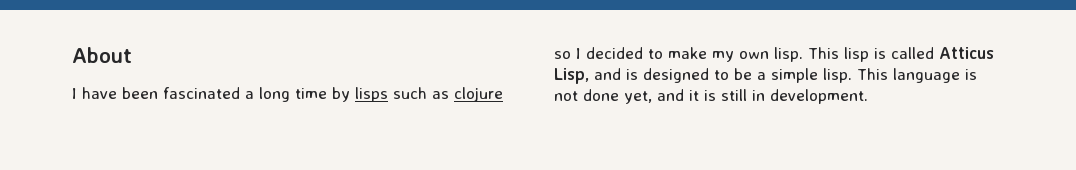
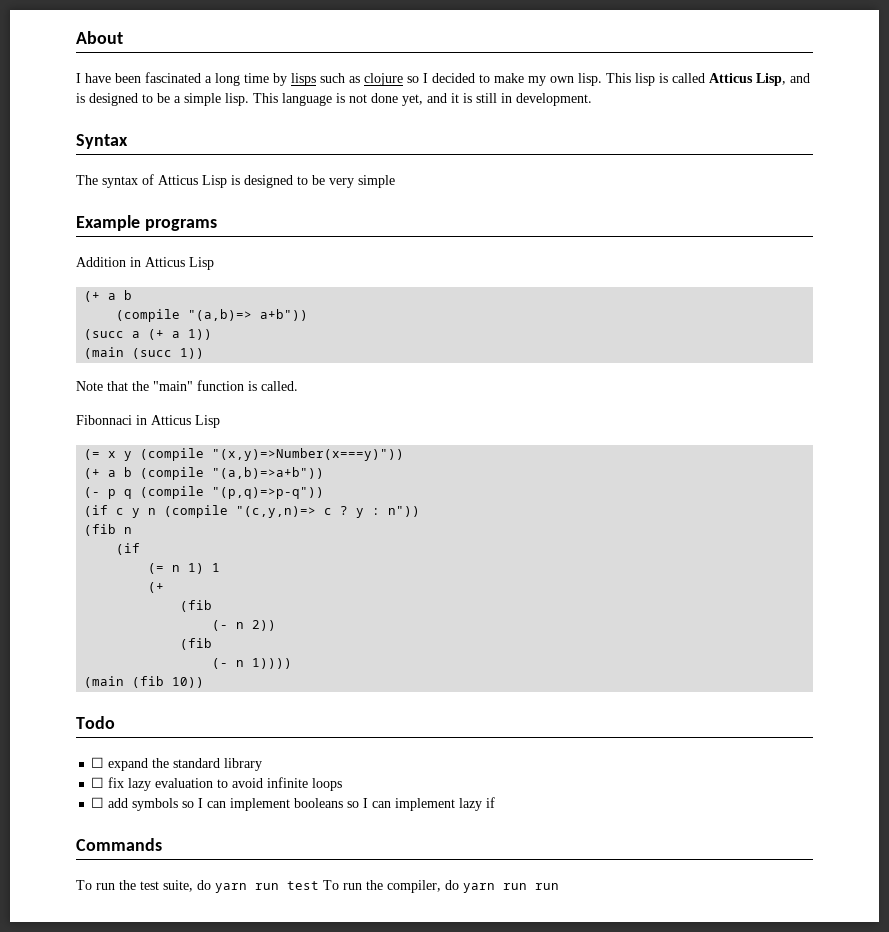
+ Syntax
+ The syntax of Atticus Lisp is designed to be very simple
+ Example programs
+ Addition in Atticus Lisp
+ (+ a b
+ (compile "(a,b)=> a+b"))
+ (succ a (+ a 1))
+ (main (succ 1))
+ Note that the "main" function is called.
+ Fibonnaci in Atticus Lisp
+ (= x y (compile "(x,y)=>Number(x===y)"))
+ (+ a b (compile "(a,b)=>a+b"))
+ (- p q (compile "(p,q)=>p-q"))
+ (if c y n (compile "(c,y,n)=> c ? y : n"))
+ (fib n
+ (if
+ (= n 1) 1
+ (+
+ (fib
+ (- n 2))
+ (fib
+ (- n 1))))
+ (main (fib 10))
+ Todo
+ ☐ expand the standard library
+ ☐ fix lazy evaluation to avoid infinite loops
+ ☐ add symbols so I can implement booleans so I can implement lazy if
+ Commands
+ To run the test suite, do yarn run test To run the compiler, do yarn run run

